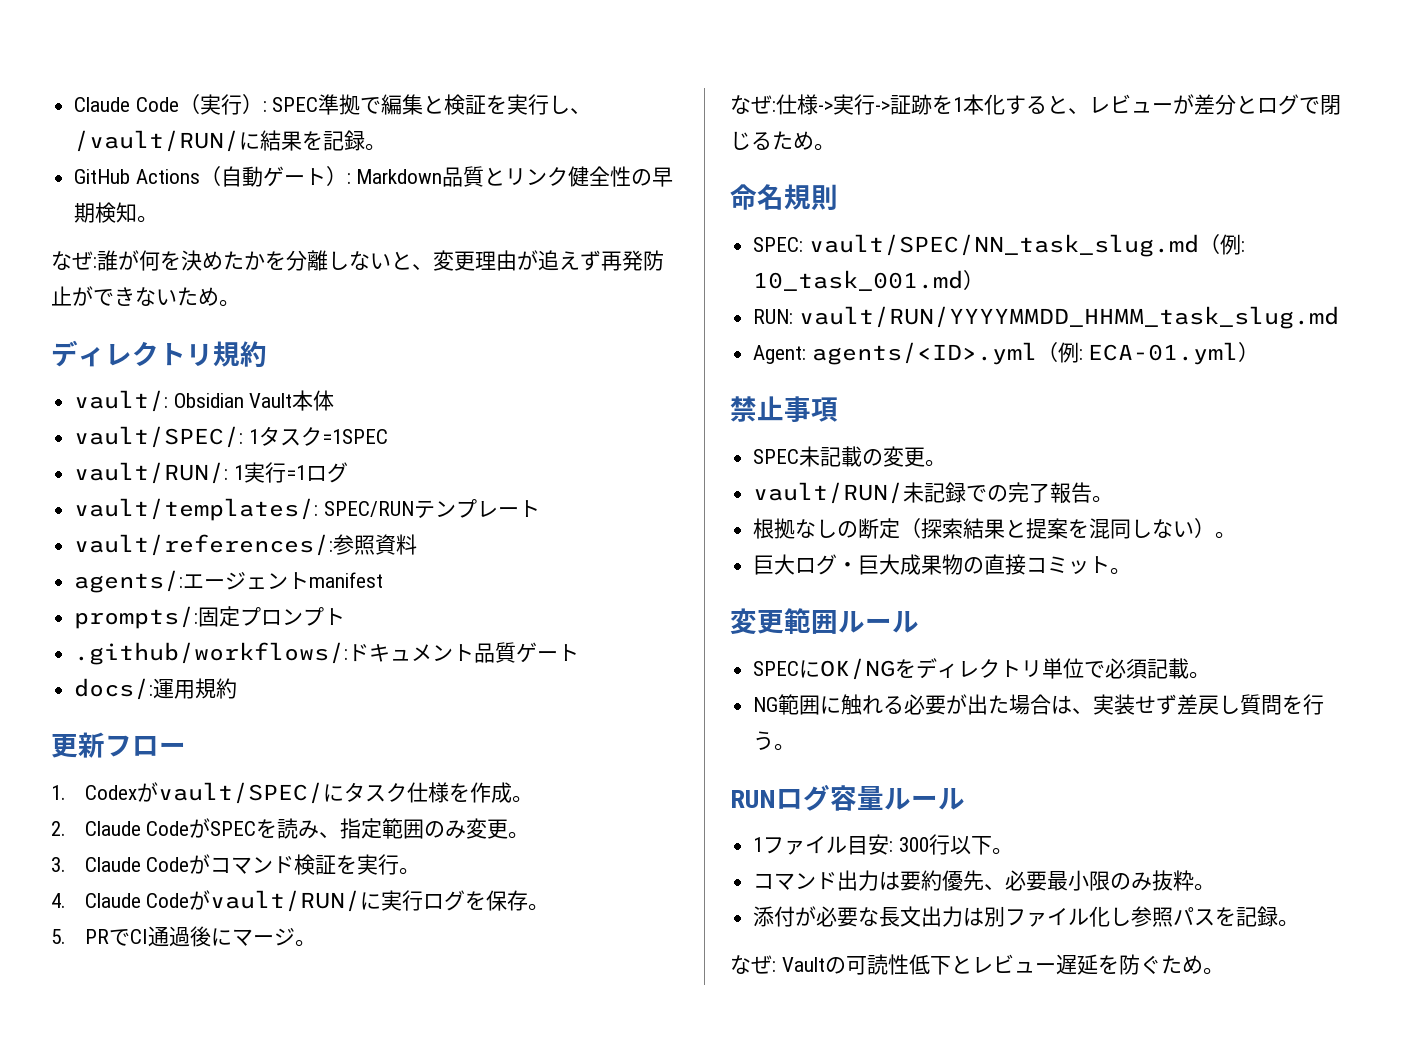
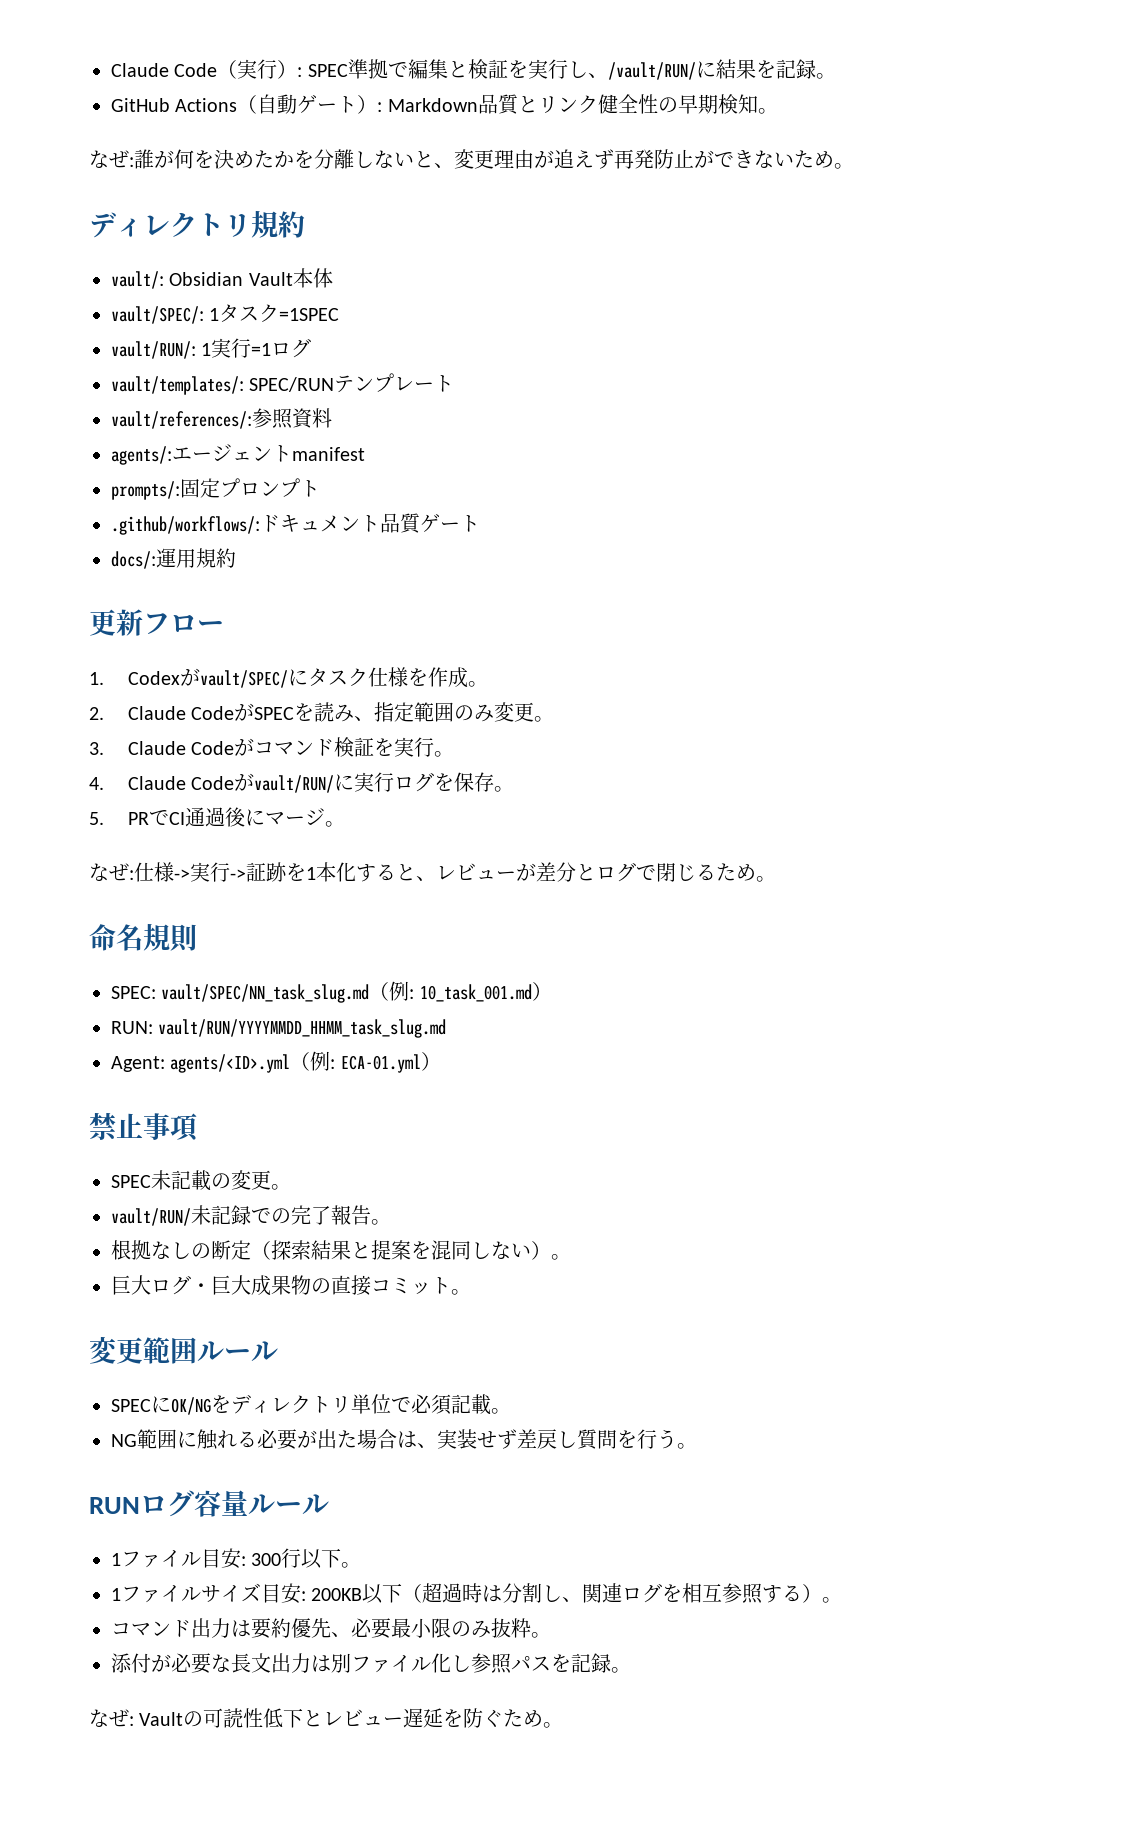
+ 1ファイルサイズ目安: 200KB以下（超過時は分割し、関連ログを相互参照する）。

